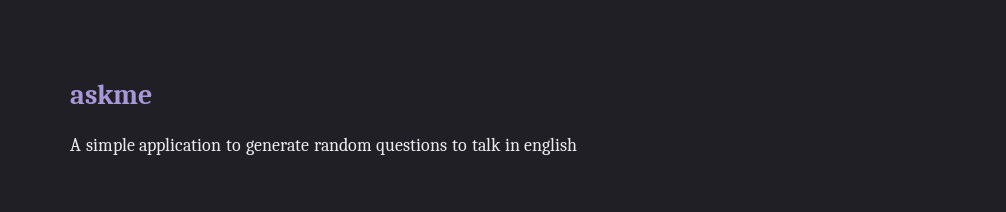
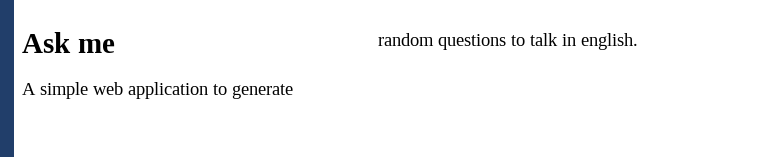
- askme
+ Ask me
- A simple application to generate random questions to talk in english
+ A simple web application to generate random questions to talk in english.

